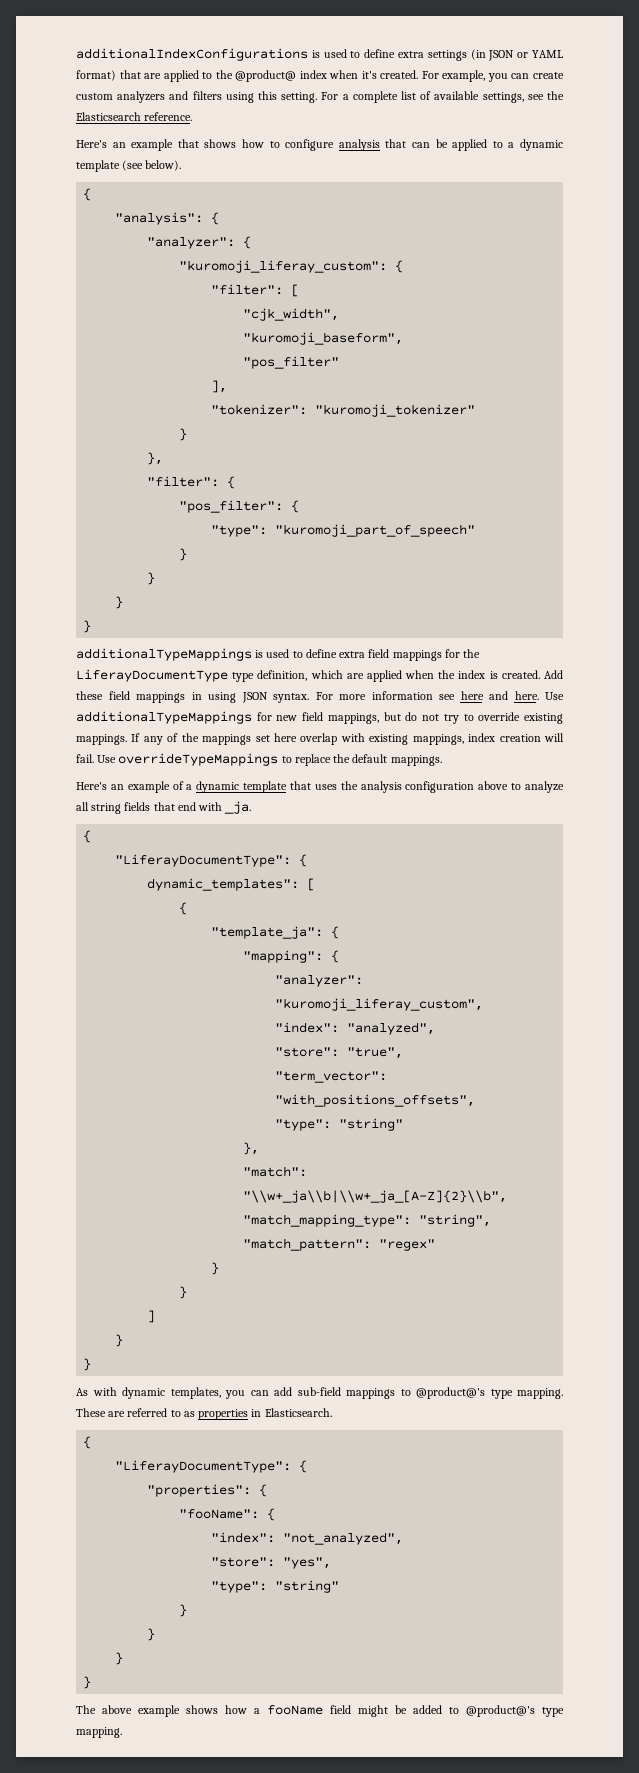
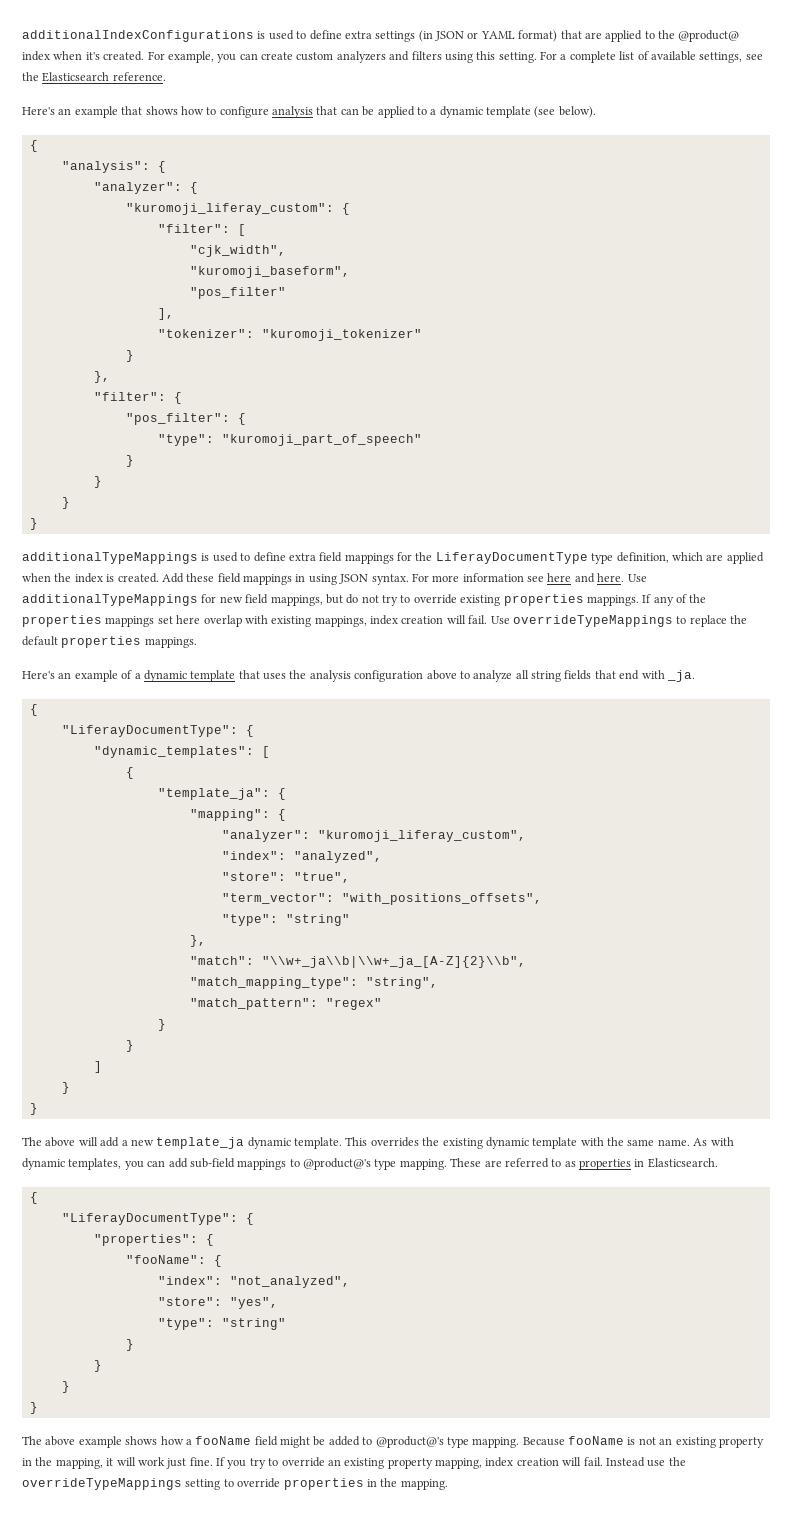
- Use additionalTypeMappings for new field mappings, but do not try to override existing mappings.
+ Use additionalTypeMappings for new field mappings, but do not try to override existing properties mappings.
- If any of the mappings set here overlap with existing mappings, index creation will fail.
+ If any of the properties mappings set here overlap with existing mappings, index creation will fail.
- Use overrideTypeMappings to replace the default mappings.
+ Use overrideTypeMappings to replace the default properties mappings.
- dynamic_templates": [
+ "dynamic_templates": [
+ The above will add a new template_ja dynamic template. This overrides the existing dynamic template with the same name.
+ Because fooName is not an existing property in the mapping, it will work just fine. If you try to override an existing property mapping, index creation will fail. Instead use the overrideTypeMappings setting to override properties in the mapping.

